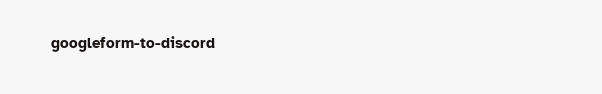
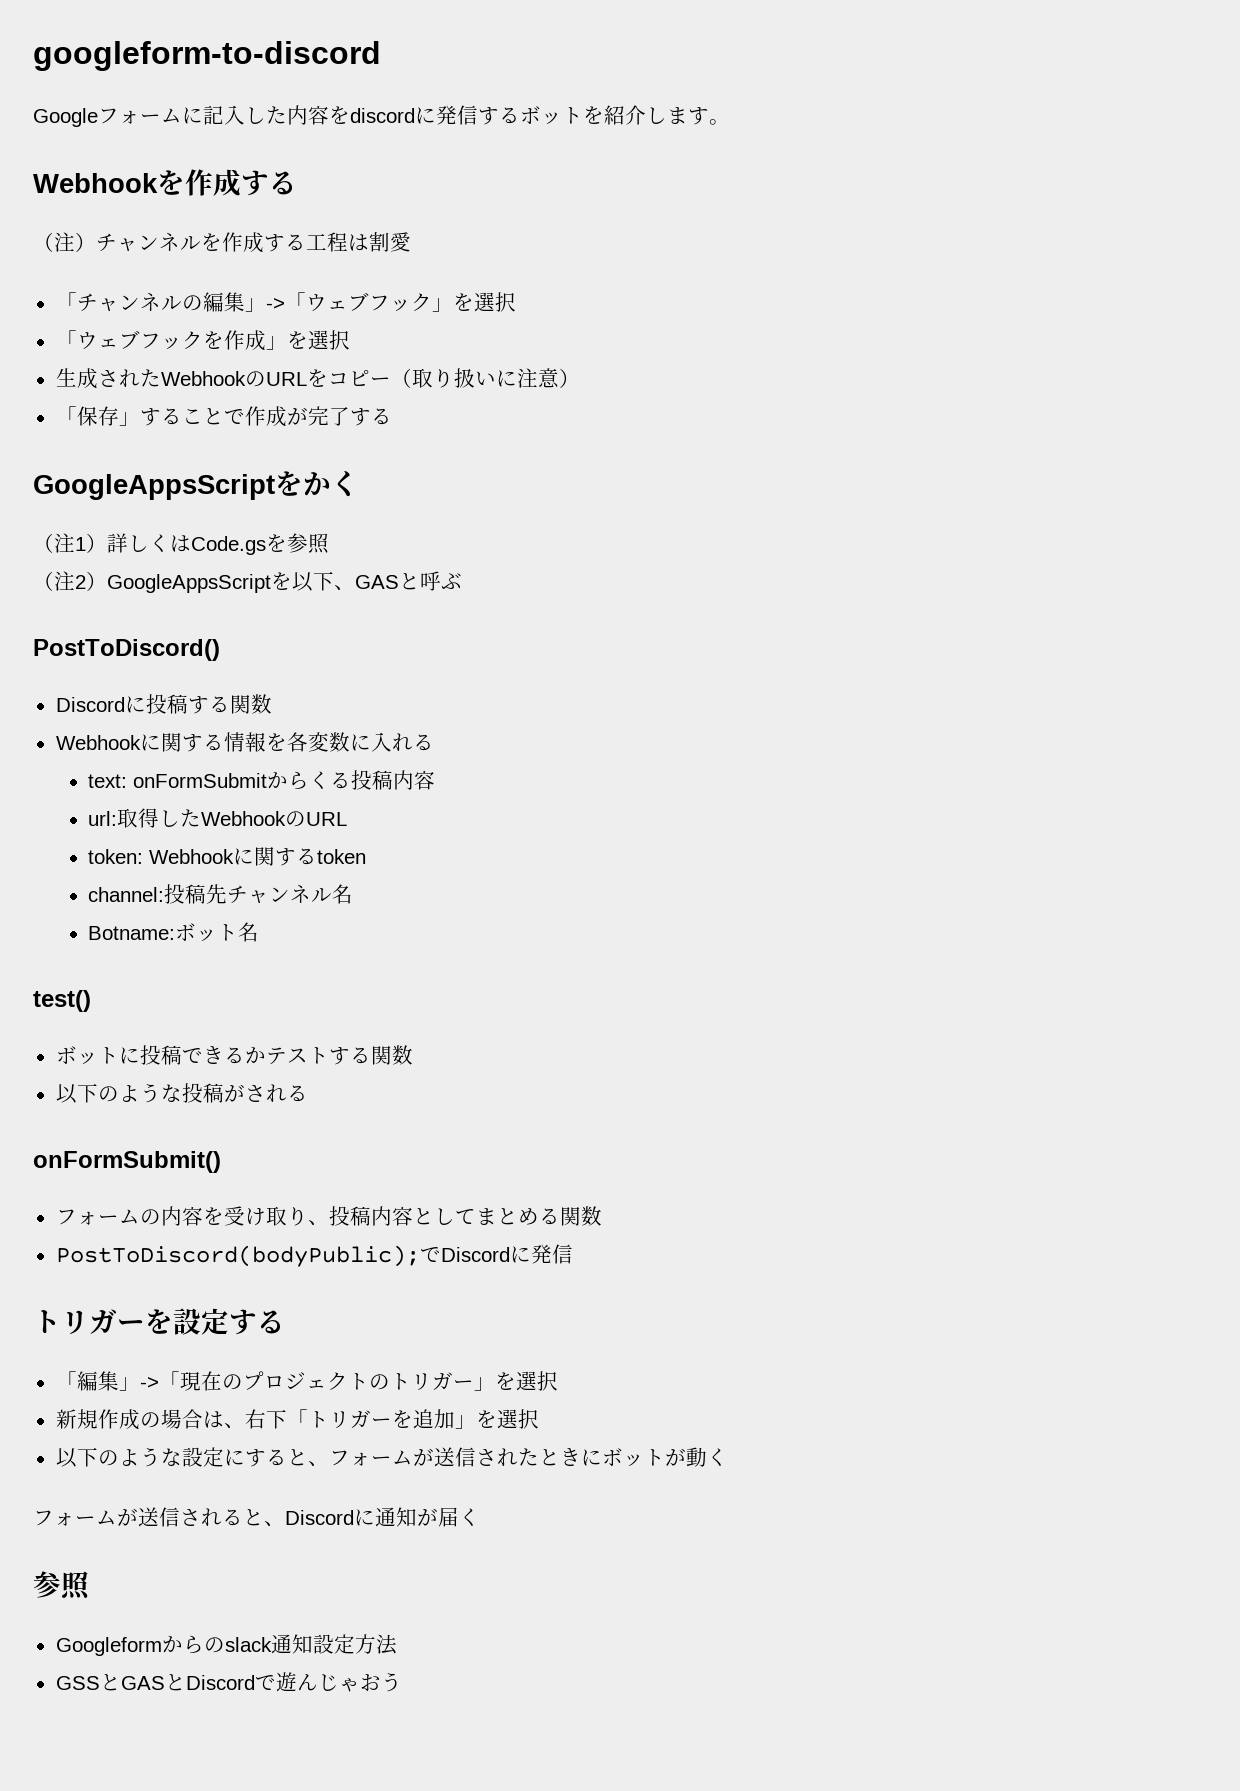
+ Googleフォームに記入した内容をdiscordに発信するボットを紹介します。
+ Webhookを作成する
+ （注）チャンネルを作成する工程は割愛
+ 「チャンネルの編集」->「ウェブフック」を選択
+ 「ウェブフックを作成」を選択
+ 生成されたWebhookのURLをコピー（取り扱いに注意）
+ 「保存」することで作成が完了する
+ GoogleAppsScriptをかく
+ （注1）詳しくはCode.gsを参照
+ （注2）GoogleAppsScriptを以下、GASと呼ぶ
+ PostToDiscord()
+ Discordに投稿する関数
+ Webhookに関する情報を各変数に入れる
+ text: onFormSubmitからくる投稿内容
+ url:取得したWebhookのURL
+ token: Webhookに関するtoken
+ channel:投稿先チャンネル名
+ Botname:ボット名
+ test()
+ ボットに投稿できるかテストする関数
+ 以下のような投稿がされる
+ onFormSubmit()
+ フォームの内容を受け取り、投稿内容としてまとめる関数
+ PostToDiscord(bodyPublic);でDiscordに発信
+ トリガーを設定する
+ 「編集」->「現在のプロジェクトのトリガー」を選択
+ 新規作成の場合は、右下「トリガーを追加」を選択
+ 以下のような設定にすると、フォームが送信されたときにボットが動く
+ フォームが送信されると、Discordに通知が届く
+ 参照
+ Googleformからのslack通知設定方法
+ GSSとGASとDiscordで遊んじゃおう

